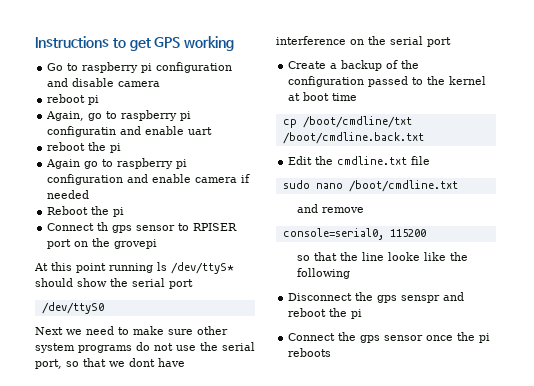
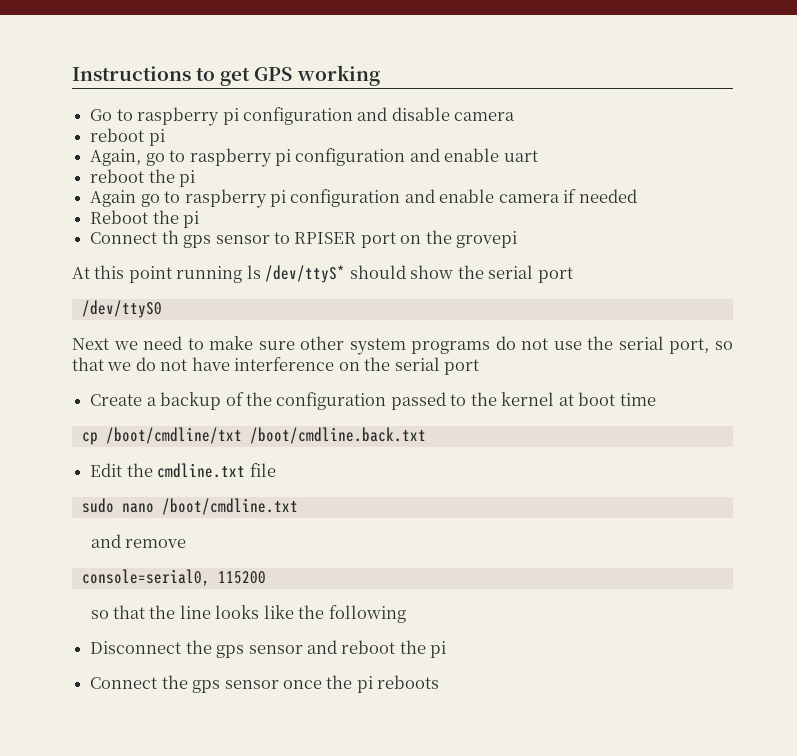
- Again, go to raspberry pi configuratin and enable uart
+ Again, go to raspberry pi configuration and enable uart
- Next we need to make sure other system programs do not use the serial port, so that we dont have interference on the serial port
+ Next we need to make sure other system programs do not use the serial port, so that we do not have interference on the serial port
- so that the line looke like the following
+ so that the line looks like the following
- Disconnect the gps senspr and reboot the pi
+ Disconnect the gps sensor and reboot the pi

